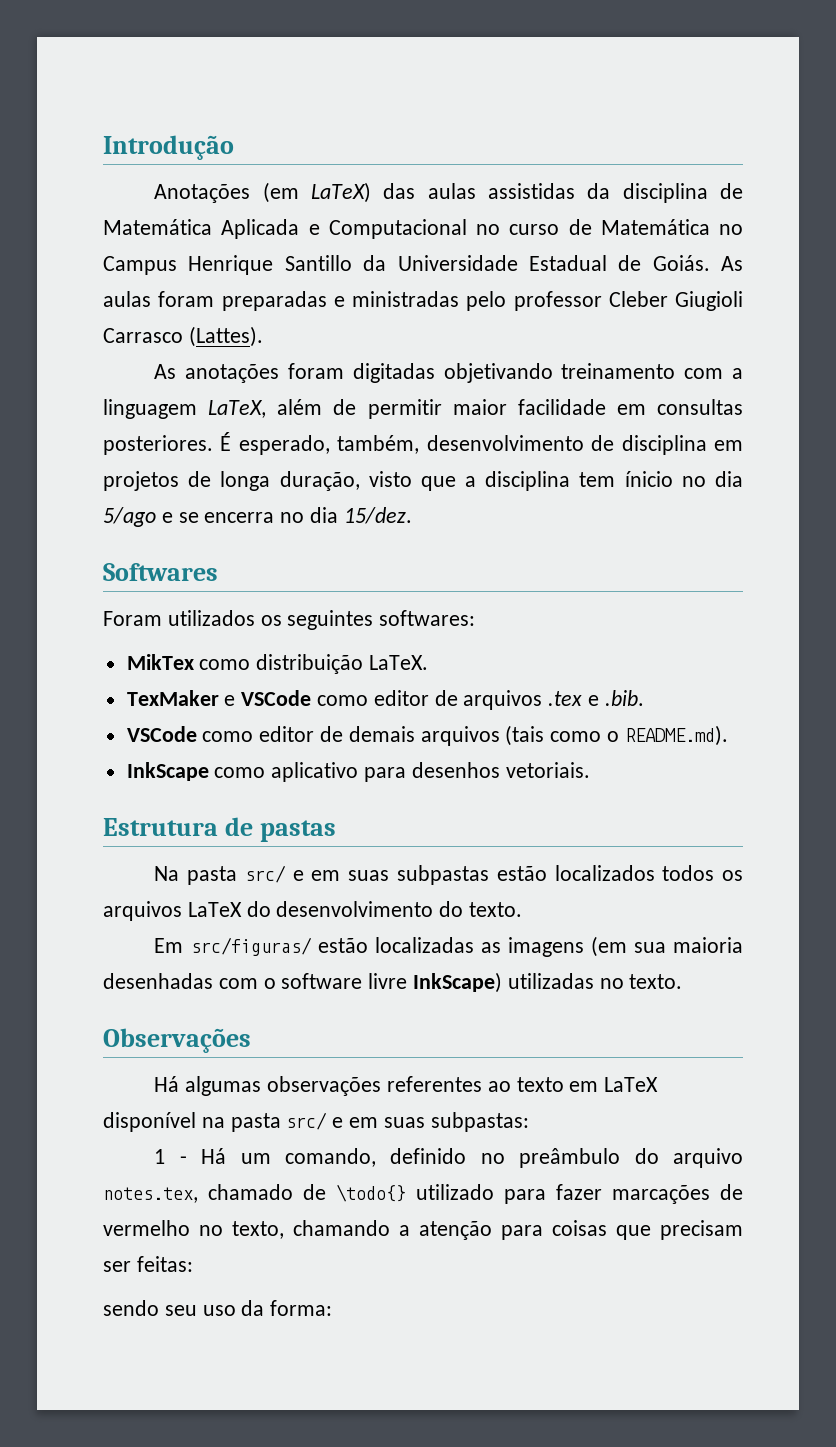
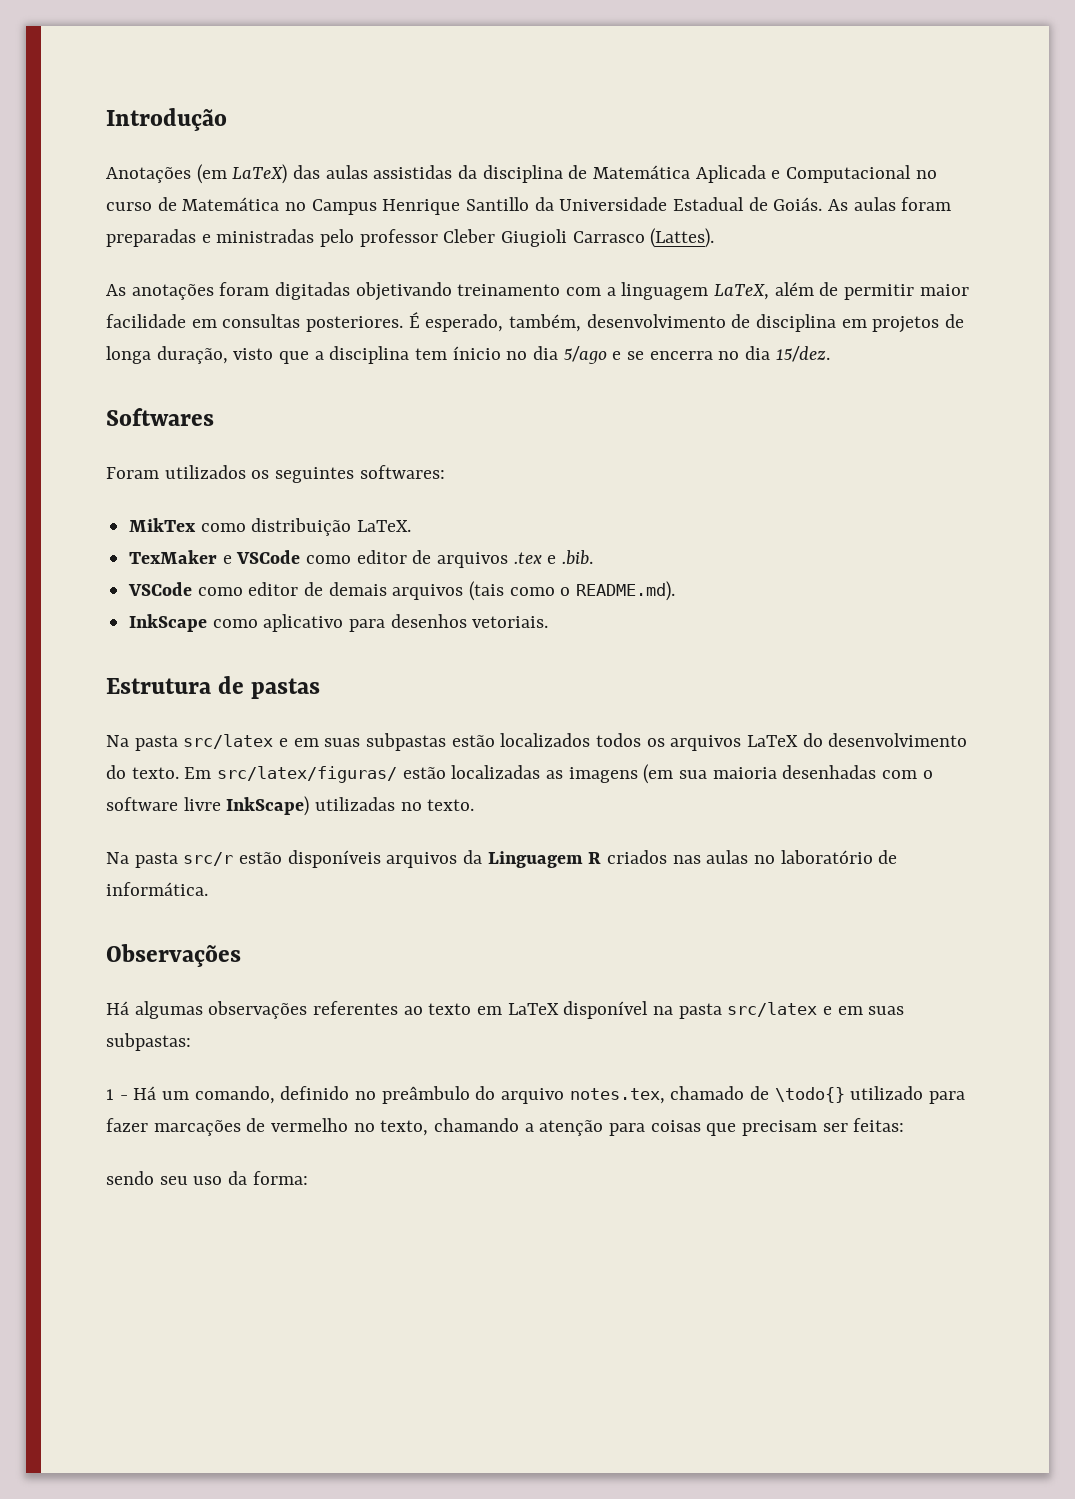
- Na pasta src/ e em suas subpastas estão localizados todos os arquivos LaTeX do desenvolvimento do texto.
- Em src/figuras/ estão localizadas as imagens (em sua maioria desenhadas com o software livre InkScape) utilizadas no texto.
+ Na pasta src/latex e em suas subpastas estão localizados todos os arquivos LaTeX do desenvolvimento do texto. Em src/latex/figuras/ estão localizadas as imagens (em sua maioria desenhadas com o software livre InkScape) utilizadas no texto.
+ Na pasta src/r estão disponíveis arquivos da Linguagem R criados nas aulas no laboratório de informática.
- Há algumas observações referentes ao texto em LaTeX disponível na pasta src/ e em suas subpastas:
+ Há algumas observações referentes ao texto em LaTeX disponível na pasta src/latex e em suas subpastas:

